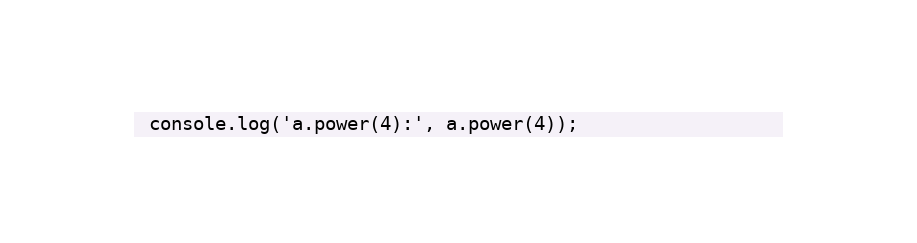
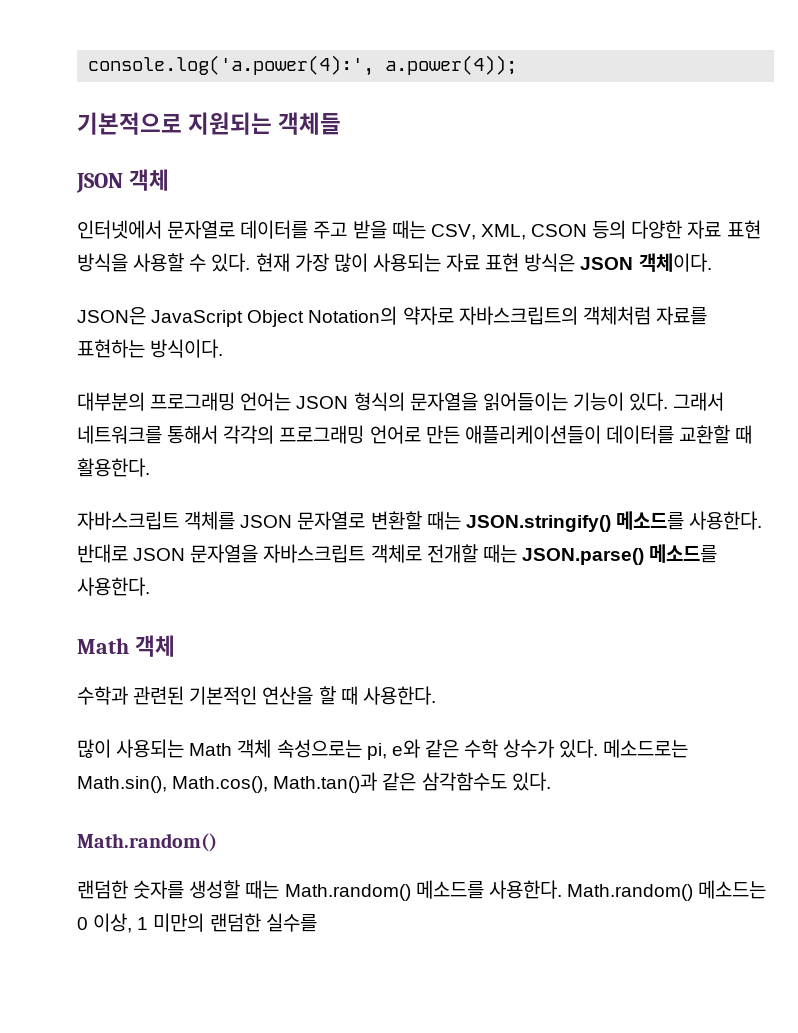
+ 기본적으로 지원되는 객체들
+ JSON 객체
+ 인터넷에서 문자열로 데이터를 주고 받을 때는 CSV, XML, CSON 등의 다양한 자료 표현 방식을 사용할 수 있다. 현재 가장 많이 사용되는 자료 표현 방식은 JSON 객체이다.
+ JSON은 JavaScript Object Notation의 약자로 자바스크립트의 객체처럼 자료를 표현하는 방식이다.
+ 대부분의 프로그래밍 언어는 JSON 형식의 문자열을 읽어들이는 기능이 있다. 그래서 네트워크를 통해서 각각의 프로그래밍 언어로 만든 애플리케이션들이 데이터를 교환할 때 활용한다.
+ 자바스크립트 객체를 JSON 문자열로 변환할 때는 JSON.stringify() 메소드를 사용한다. 반대로 JSON 문자열을 자바스크립트 객체로 전개할 때는 JSON.parse() 메소드를 사용한다.
+ Math 객체
+ 수학과 관련된 기본적인 연산을 할 때 사용한다.
+ 많이 사용되는 Math 객체 속성으로는 pi, e와 같은 수학 상수가 있다. 메소드로는 Math.sin(), Math.cos(), Math.tan()과 같은 삼각함수도 있다.
+ Math.random()
+ 랜덤한 숫자를 생성할 때는 Math.random() 메소드를 사용한다. Math.random() 메소드는 0 이상, 1 미만의 랜덤한 실수를

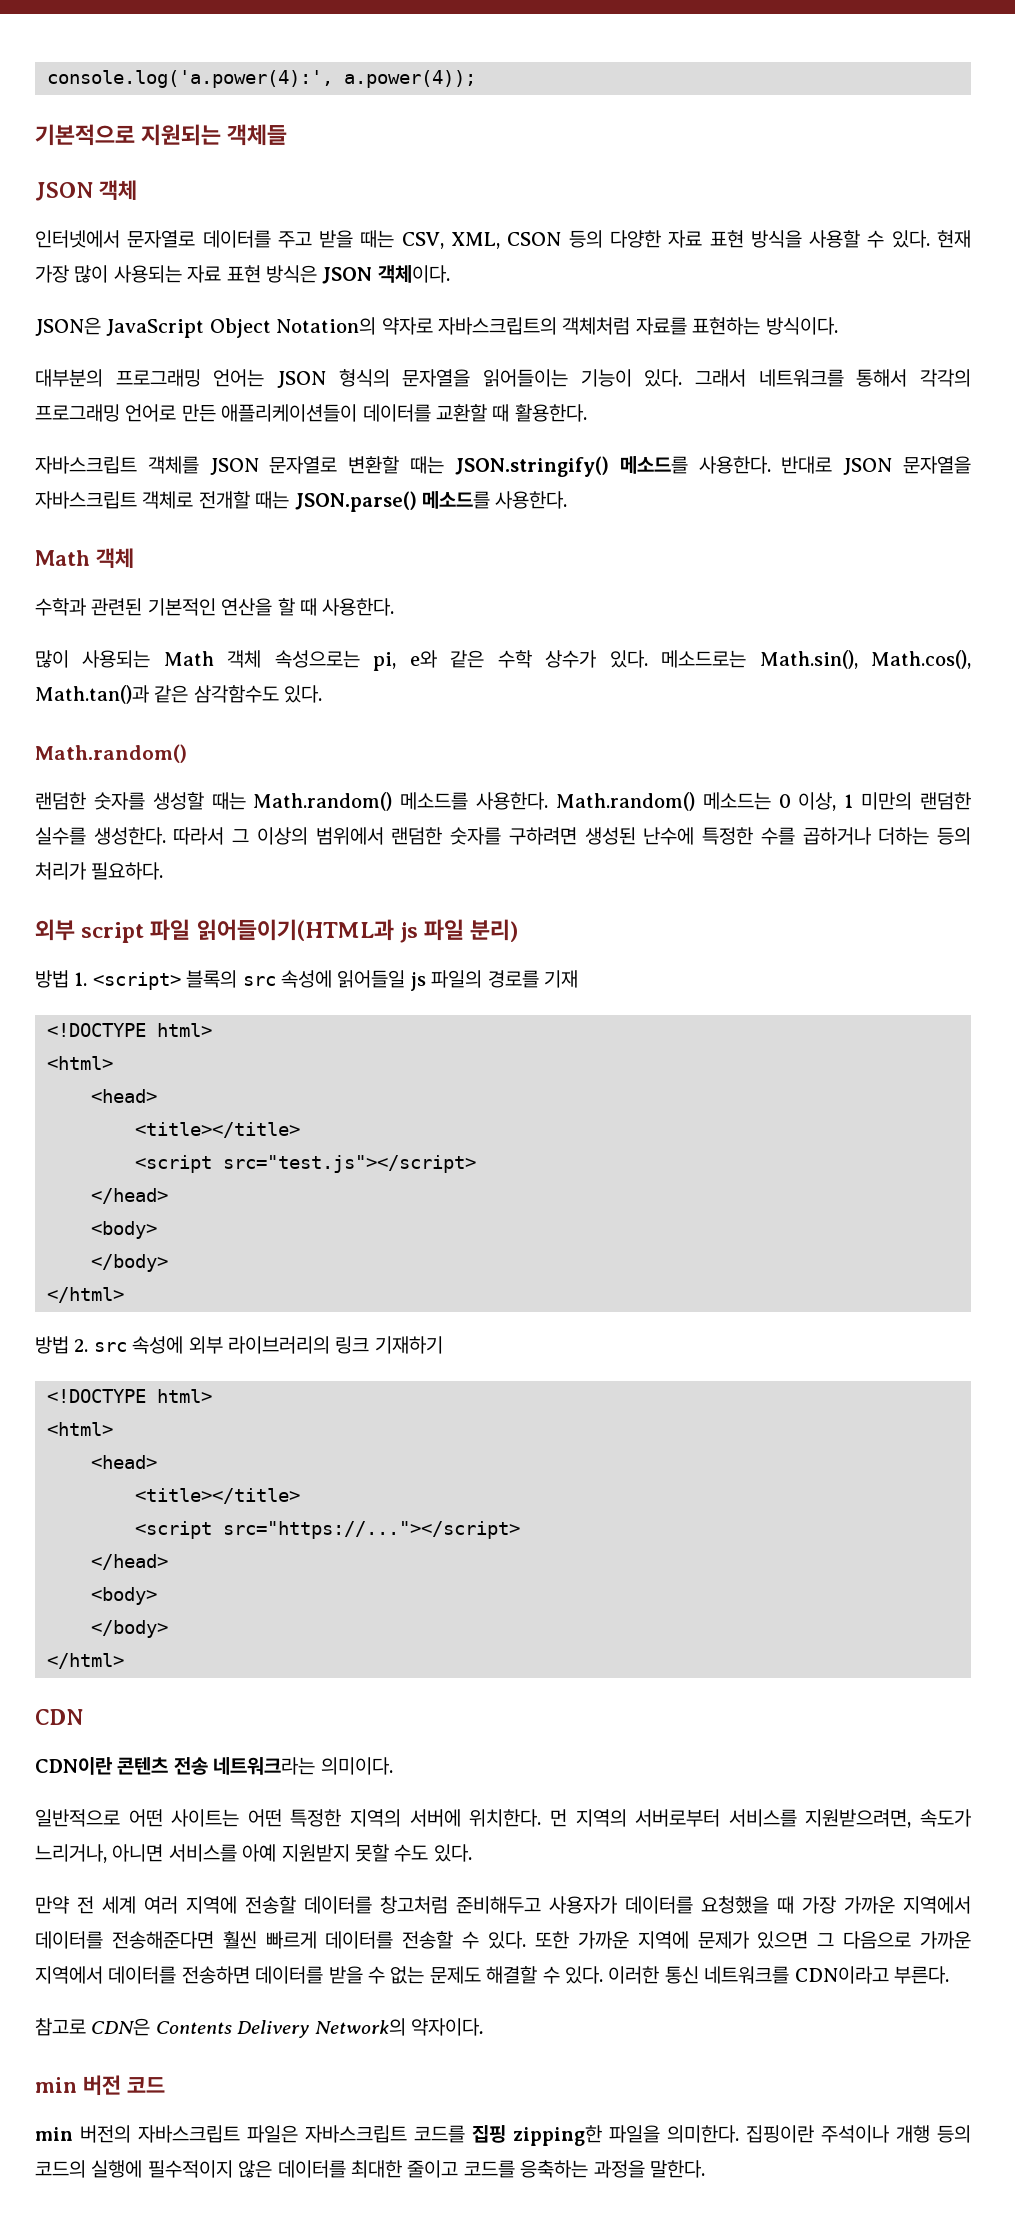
- Math.random() 메소드는 0 이상, 1 미만의 랜덤한 실수를
+ Math.random() 메소드는 0 이상, 1 미만의 랜덤한 실수를 생성한다. 따라서 그 이상의 범위에서 랜덤한 숫자를 구하려면 생성된 난수에 특정한 수를 곱하거나 더하는 등의 처리가 필요하다.
+ 외부 script 파일 읽어들이기(HTML과 js 파일 분리)
+ 방법 1. <script> 블록의 src 속성에 읽어들일 js 파일의 경로를 기재
+ <!DOCTYPE html>
+ <html>
+ <head>
+ <title></title>
+ <script src="test.js"></script>
+ </head>
+ <body>
+ </body>
+ </html>
+ 방법 2. src 속성에 외부 라이브러리의 링크 기재하기
+ <!DOCTYPE html>
+ <html>
+ <head>
+ <title></title>
+ <script src="https://..."></script>
+ </head>
+ <body>
+ </body>
+ </html>
+ CDN
+ CDN이란 콘텐츠 전송 네트워크라는 의미이다.
+ 일반적으로 어떤 사이트는 어떤 특정한 지역의 서버에 위치한다. 먼 지역의 서버로부터 서비스를 지원받으려면, 속도가 느리거나, 아니면 서비스를 아예 지원받지 못할 수도 있다.
+ 만약 전 세계 여러 지역에 전송할 데이터를 창고처럼 준비해두고 사용자가 데이터를 요청했을 때 가장 가까운 지역에서 데이터를 전송해준다면 훨씬 빠르게 데이터를 전송할 수 있다. 또한 가까운 지역에 문제가 있으면 그 다음으로 가까운 지역에서 데이터를 전송하면 데이터를 받을 수 없는 문제도 해결할 수 있다. 이러한 통신 네트워크를 CDN이라고 부른다.
+ 참고로 CDN은 Contents Delivery Network의 약자이다.
+ min 버전 코드
+ min 버전의 자바스크립트 파일은 자바스크립트 코드를 집핑 zipping한 파일을 의미한다. 집핑이란 주석이나 개행 등의 코드의 실행에 필수적이지 않은 데이터를 최대한 줄이고 코드를 응축하는 과정을 말한다.

